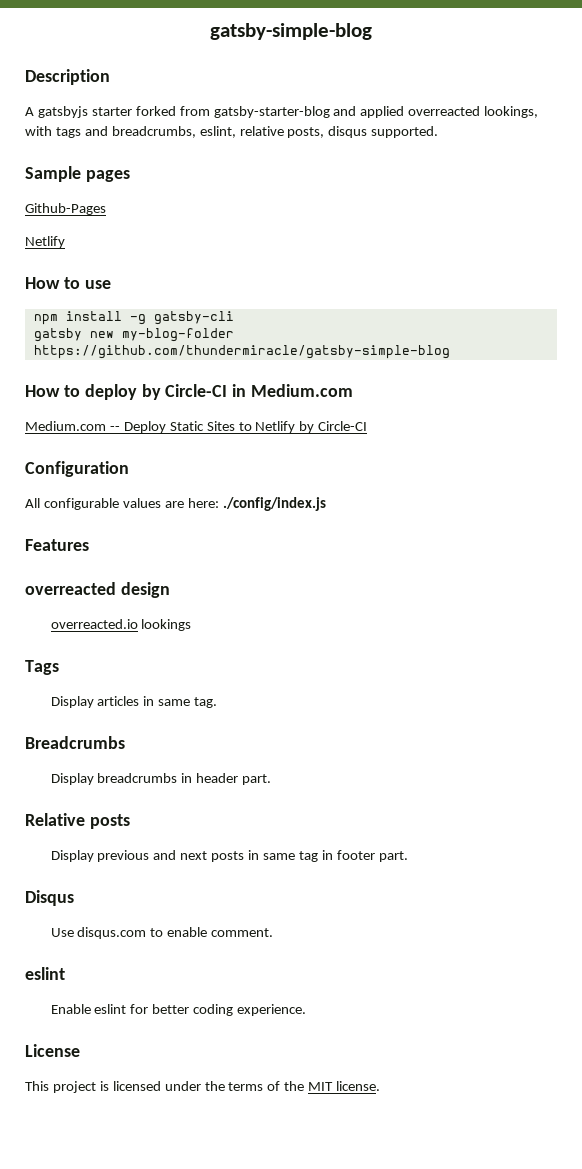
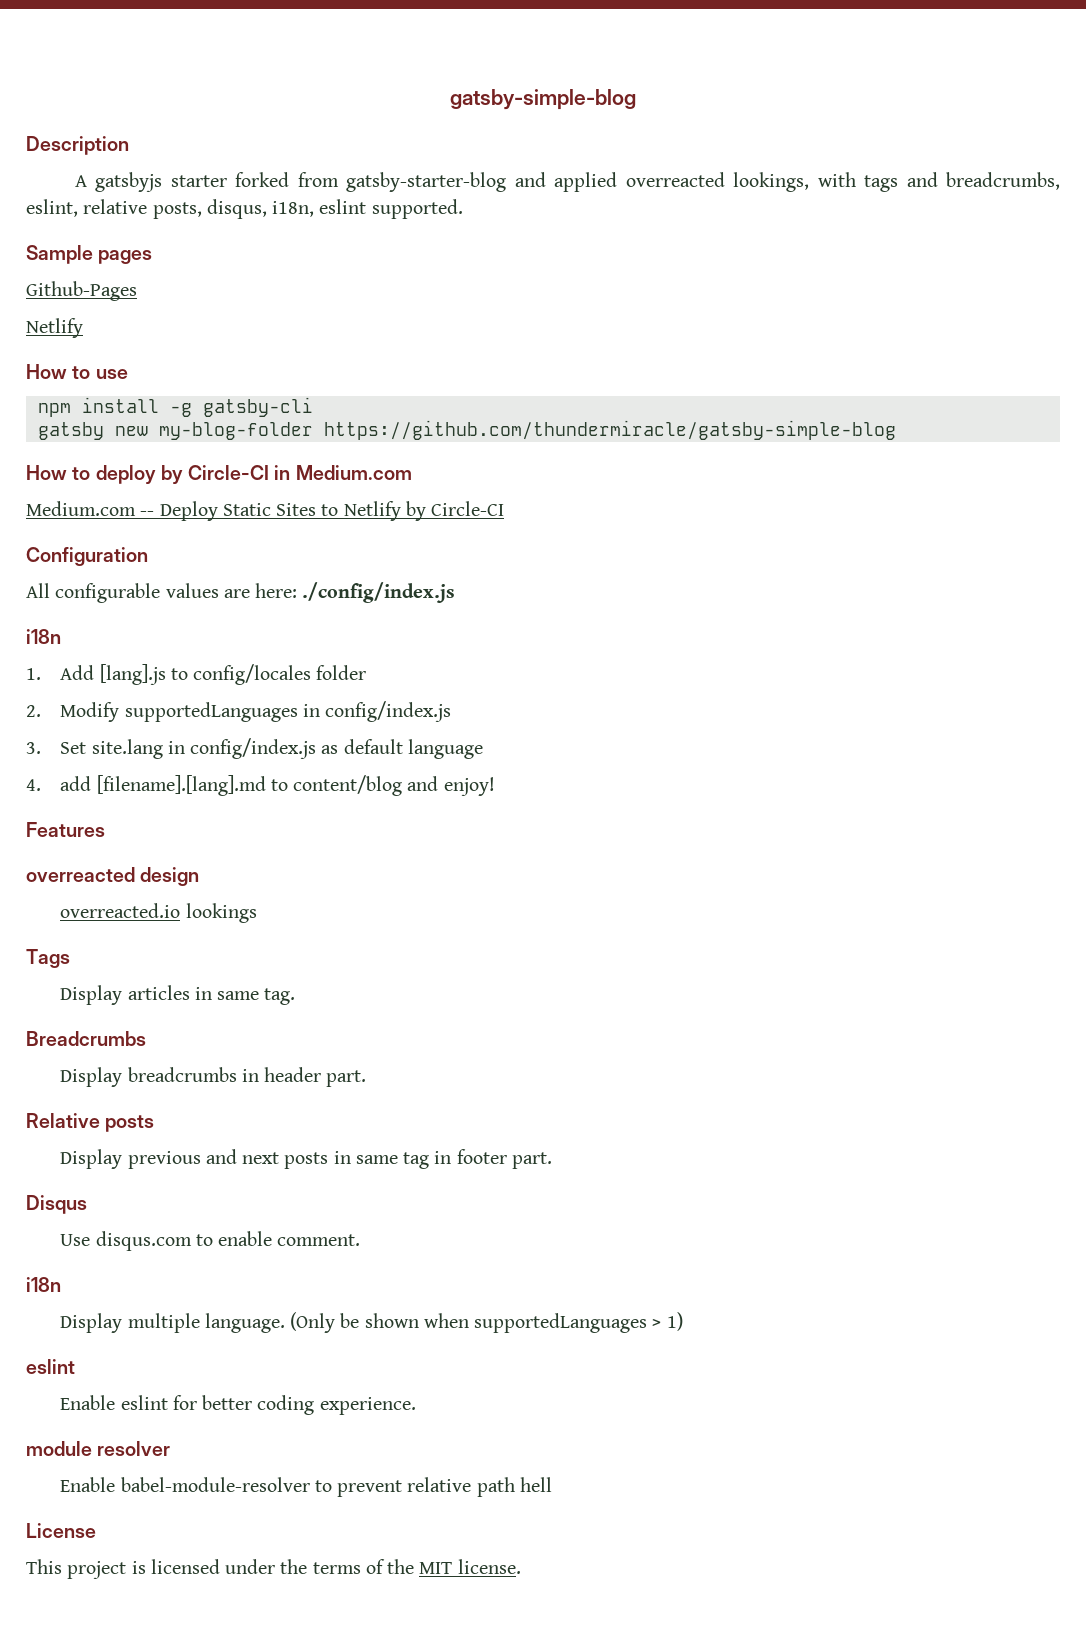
- A gatsbyjs starter forked from gatsby-starter-blog and applied overreacted lookings, with tags and breadcrumbs, eslint, relative posts, disqus supported.
+ A gatsbyjs starter forked from gatsby-starter-blog and applied overreacted lookings, with tags and breadcrumbs, eslint, relative posts, disqus, i18n, eslint supported.
  All configurable values are here: ./config/index.js
+ i18n
+ 1. Add [lang].js to config/locales folder
+ 2. Modify supportedLanguages in config/index.js
+ 3. Set site.lang in config/index.js as default language
+ 4. add [filename].[lang].md to content/blog and enjoy!
  Use disqus.com to enable comment.
+ i18n
+ Display multiple language. (Only be shown when supportedLanguages > 1)
+ module resolver
+ Enable babel-module-resolver to prevent relative path hell

